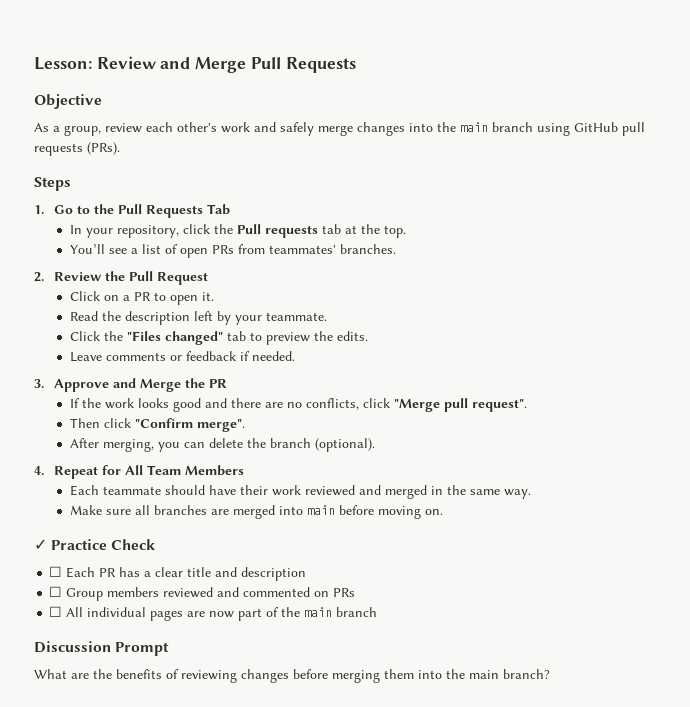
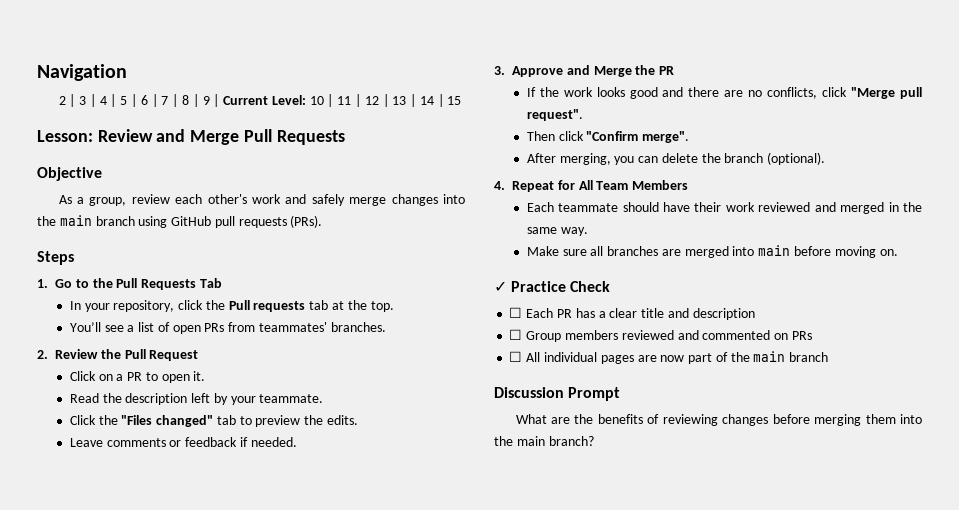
+ Navigation
+ 2 | 3 | 4 | 5 | 6 | 7 | 8 | 9 | Current Level: 10 | 11 | 12 | 13 | 14 | 15

